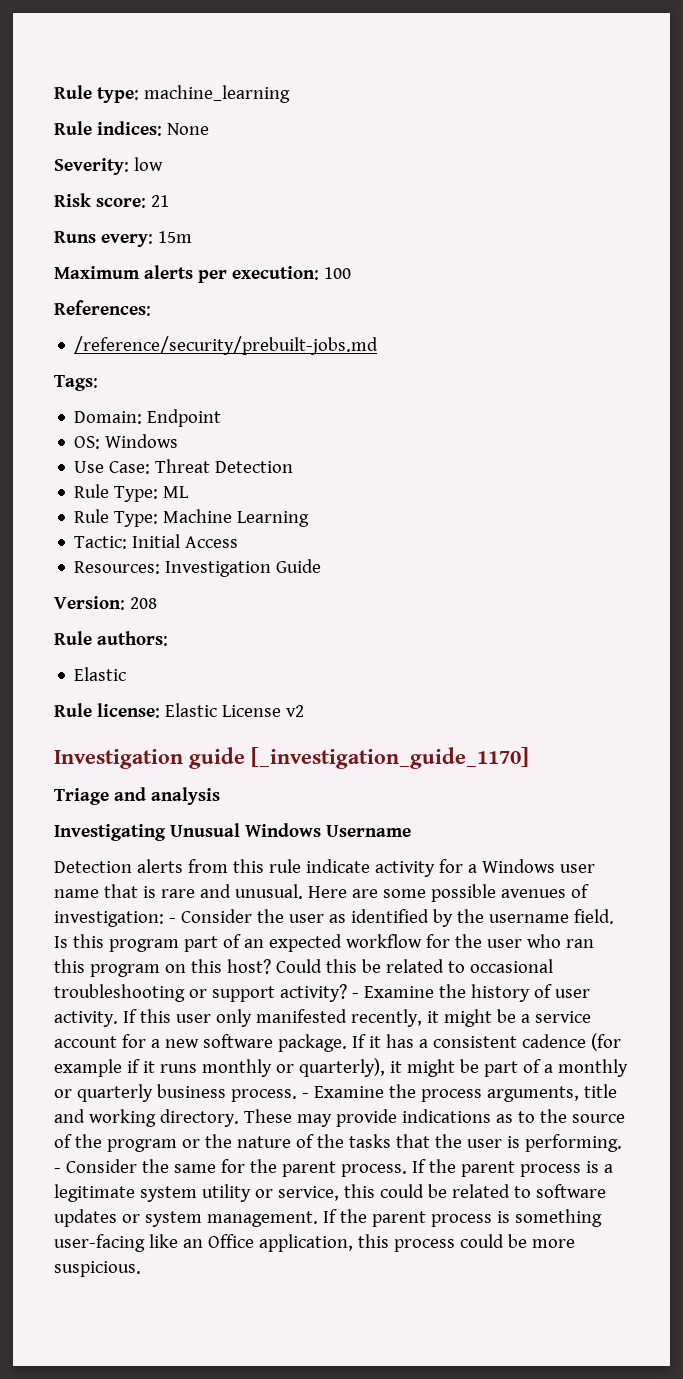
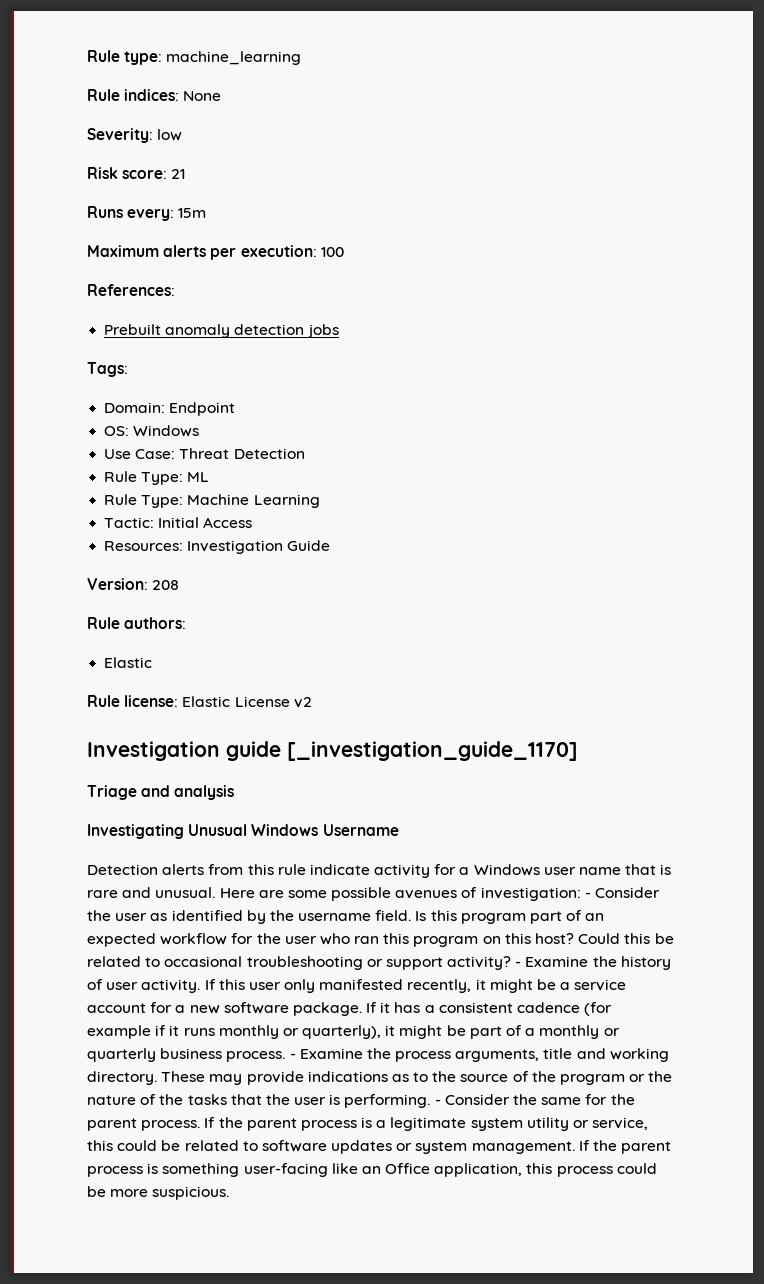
- /reference/security/prebuilt-jobs.md
+ Prebuilt anomaly detection jobs

